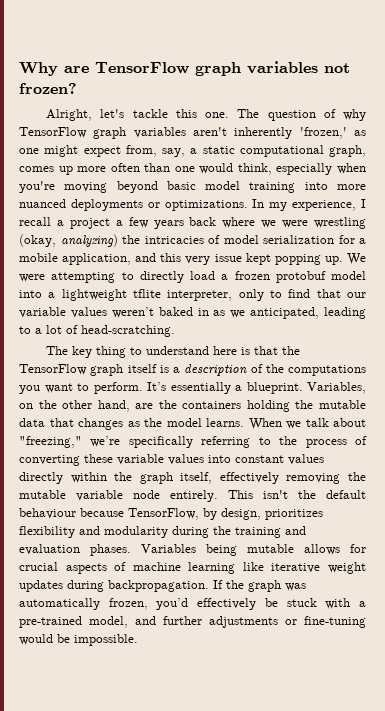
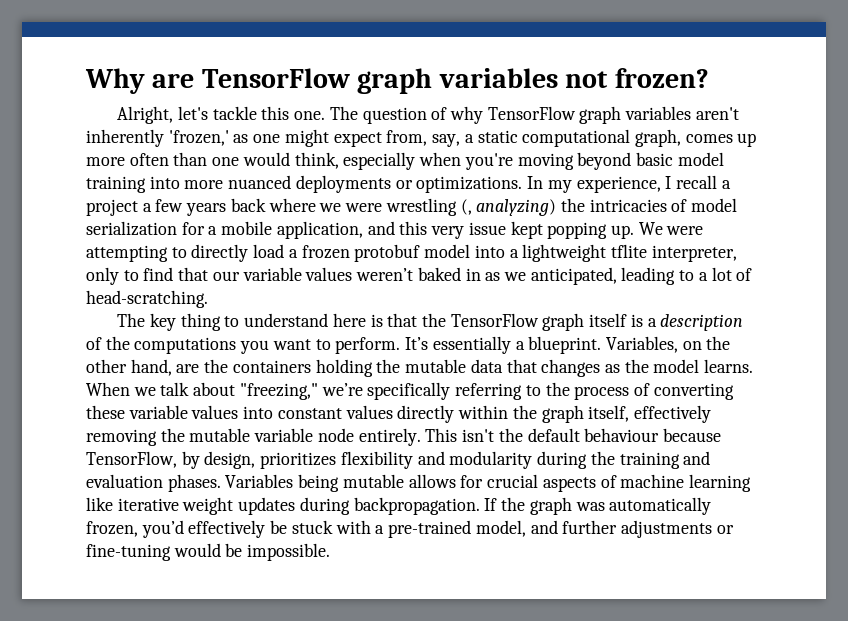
- In my experience, I recall a project a few years back where we were wrestling (okay, analyzing) the intricacies of model serialization for a mobile application, and this very issue kept popping up.
+ In my experience, I recall a project a few years back where we were wrestling (, analyzing) the intricacies of model serialization for a mobile application, and this very issue kept popping up.

